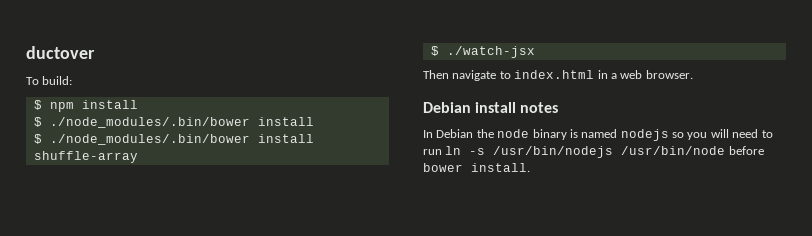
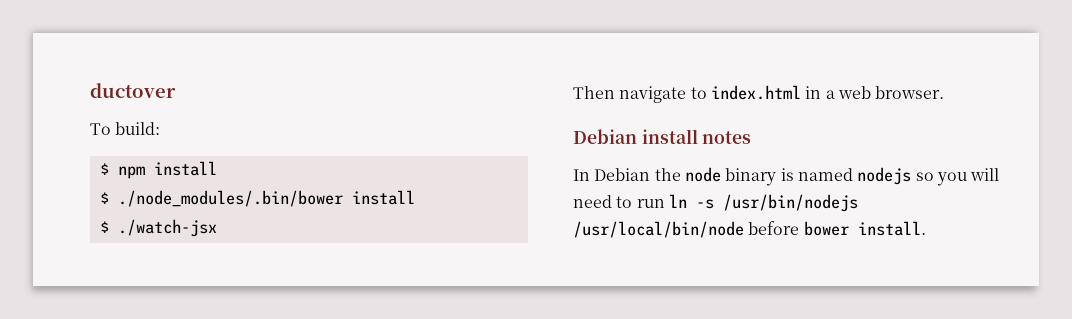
- $ ./node_modules/.bin/bower install shuffle-array
- In Debian the node binary is named nodejs so you will need to run ln -s /usr/bin/nodejs /usr/bin/node before bower install.
+ In Debian the node binary is named nodejs so you will need to run ln -s /usr/bin/nodejs /usr/local/bin/node before bower install.

